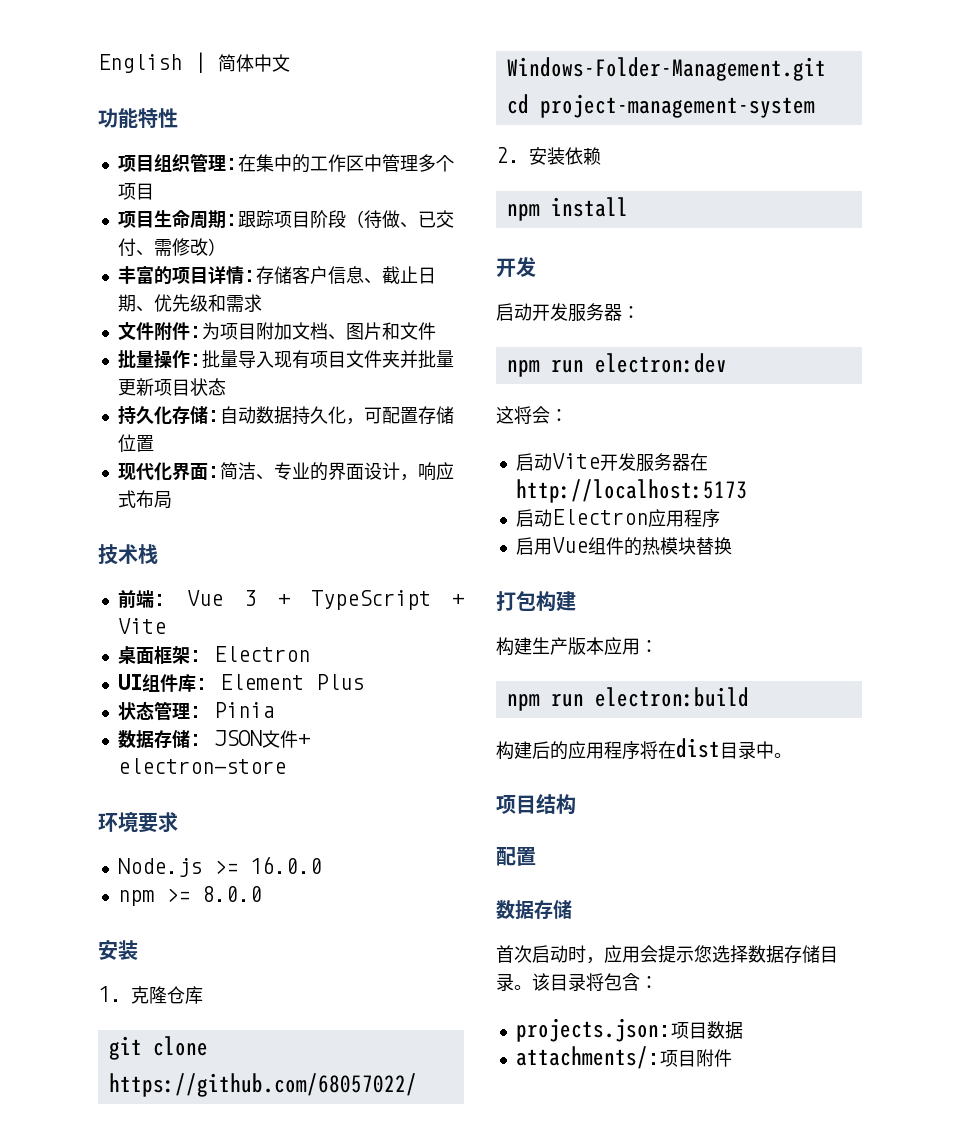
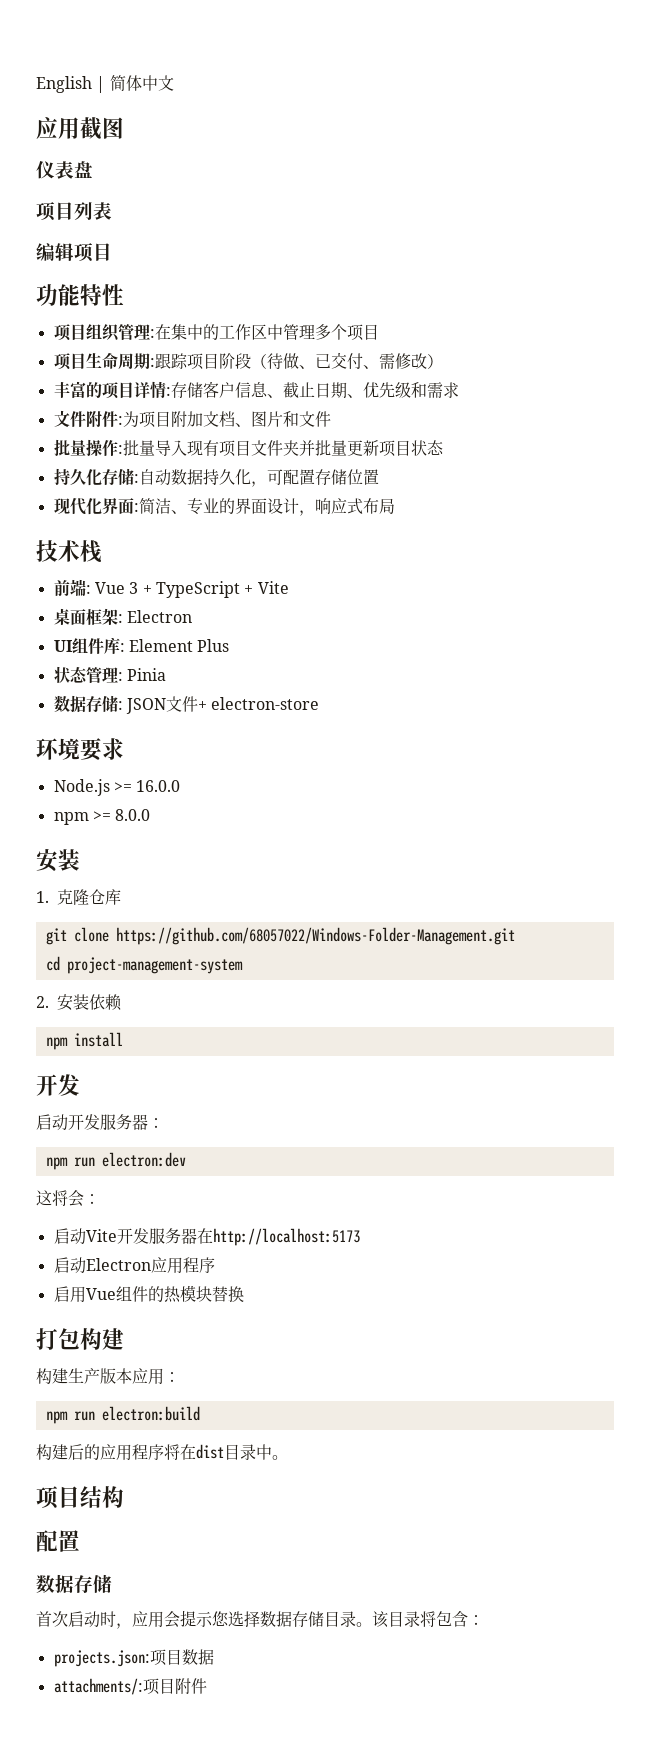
+ 应用截图
+ 仪表盘
+ 项目列表
+ 编辑项目

